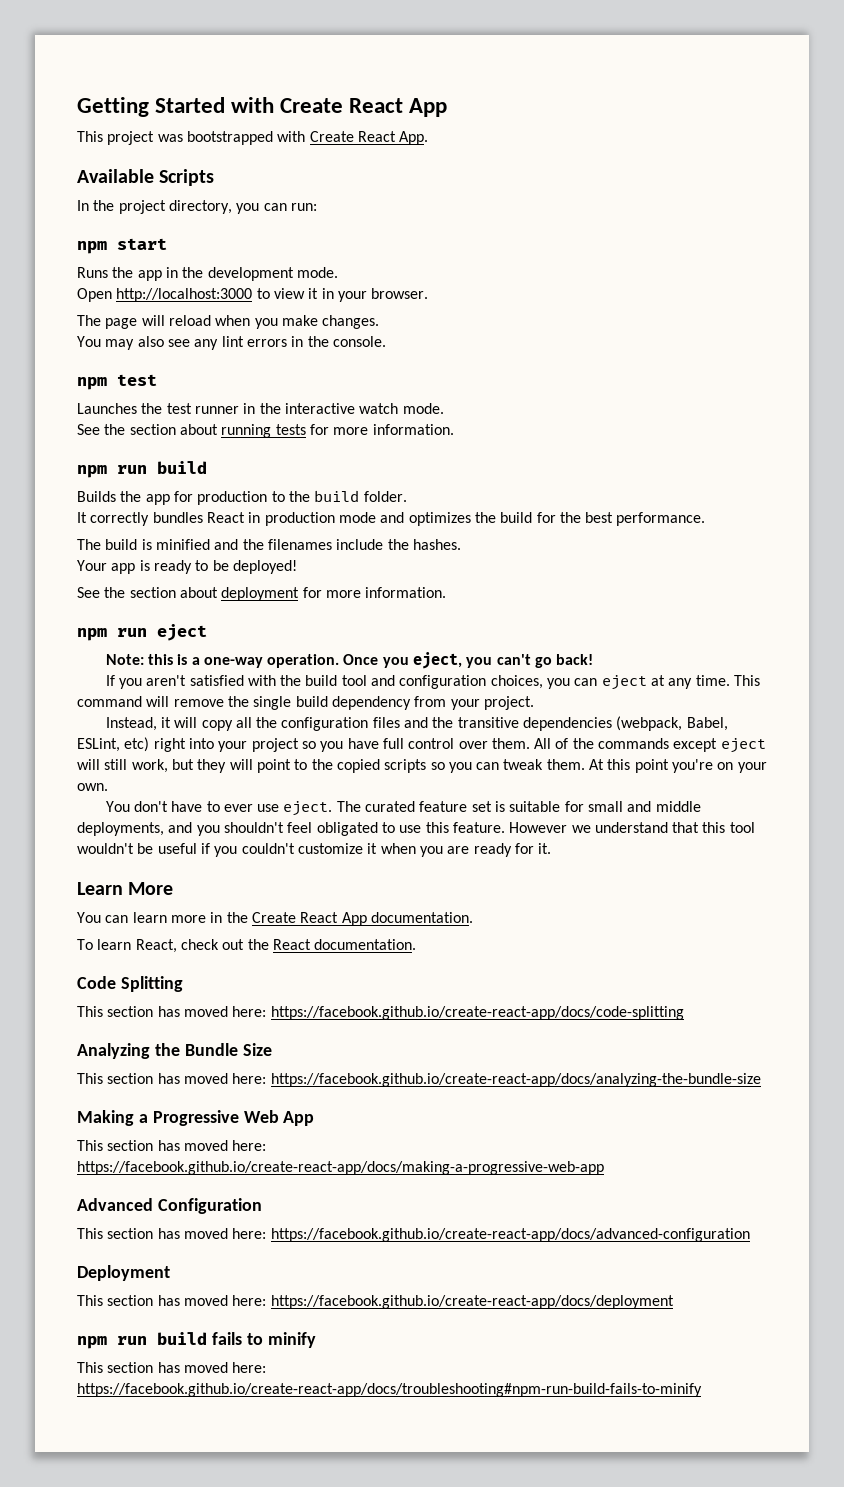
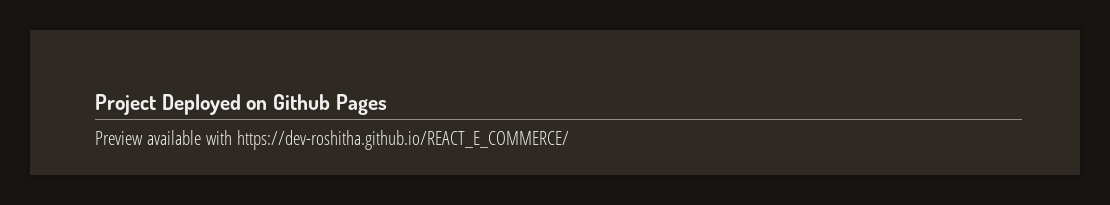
- Getting Started with Create React App
- This project was bootstrapped with Create React App.
- Available Scripts
- In the project directory, you can run:
- npm start
- Runs the app in the development mode.
- Open http://localhost:3000 to view it in your browser.
- The page will reload when you make changes.
- You may also see any lint errors in the console.
- npm test
- Launches the test runner in the interactive watch mode.
- See the section about running tests for more information.
- npm run build
- Builds the app for production to the build folder.
- It correctly bundles React in production mode and optimizes the build for the best performance.
- The build is minified and the filenames include the hashes.
- Your app is ready to be deployed!
- See the section about deployment for more information.
- npm run eject
- Note: this is a one-way operation. Once you eject, you can't go back!
- If you aren't satisfied with the build tool and configuration choices, you can eject at any time. This command will remove the single build dependency from your project.
- Instead, it will copy all the configuration files and the transitive dependencies (webpack, Babel, ESLint, etc) right into your project so you have full control over them. All of the commands except eject will still work, but they will point to the copied scripts so you can tweak them. At this point you're on your own.
- You don't have to ever use eject. The curated feature set is suitable for small and middle deployments, and you shouldn't feel obligated to use this feature. However we understand that this tool wouldn't be useful if you couldn't customize it when you are ready for it.
- Learn More
- You can learn more in the Create React App documentation.
- To learn React, check out the React documentation.
- Code Splitting
- This section has moved here: https://facebook.github.io/create-react-app/docs/code-splitting
- Analyzing the Bundle Size
- This section has moved here: https://facebook.github.io/create-react-app/docs/analyzing-the-bundle-size
- Making a Progressive Web App
- This section has moved here: https://facebook.github.io/create-react-app/docs/making-a-progressive-web-app
- Advanced Configuration
- This section has moved here: https://facebook.github.io/create-react-app/docs/advanced-configuration
- Deployment
- This section has moved here: https://facebook.github.io/create-react-app/docs/deployment
- npm run build fails to minify
- This section has moved here: https://facebook.github.io/create-react-app/docs/troubleshooting#npm-run-build-fails-to-minify
+ Project Deployed on Github Pages
+ Preview available with https://dev-roshitha.github.io/REACT_E_COMMERCE/

